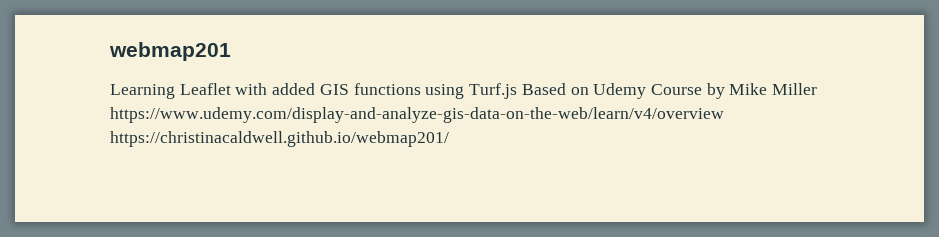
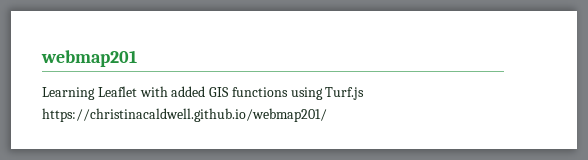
- Learning Leaflet with added GIS functions using Turf.js Based on Udemy Course by Mike Miller https://www.udemy.com/display-and-analyze-gis-data-on-the-web/learn/v4/overview https://christinacaldwell.github.io/webmap201/
+ Learning Leaflet with added GIS functions using Turf.js https://christinacaldwell.github.io/webmap201/

